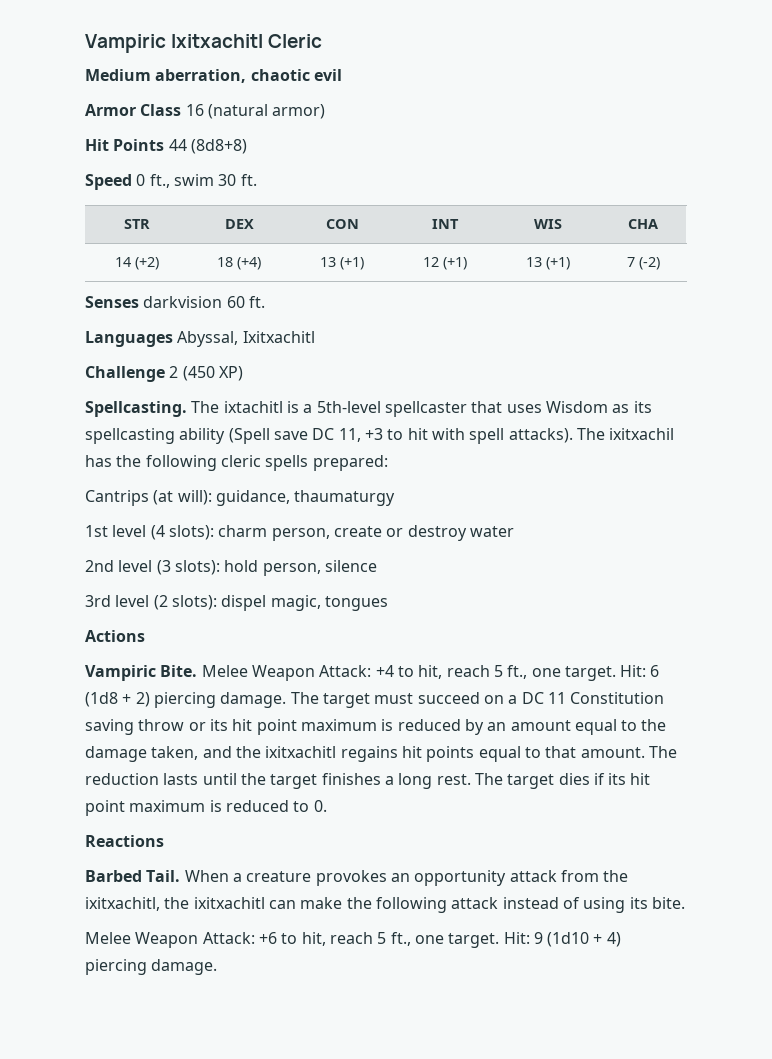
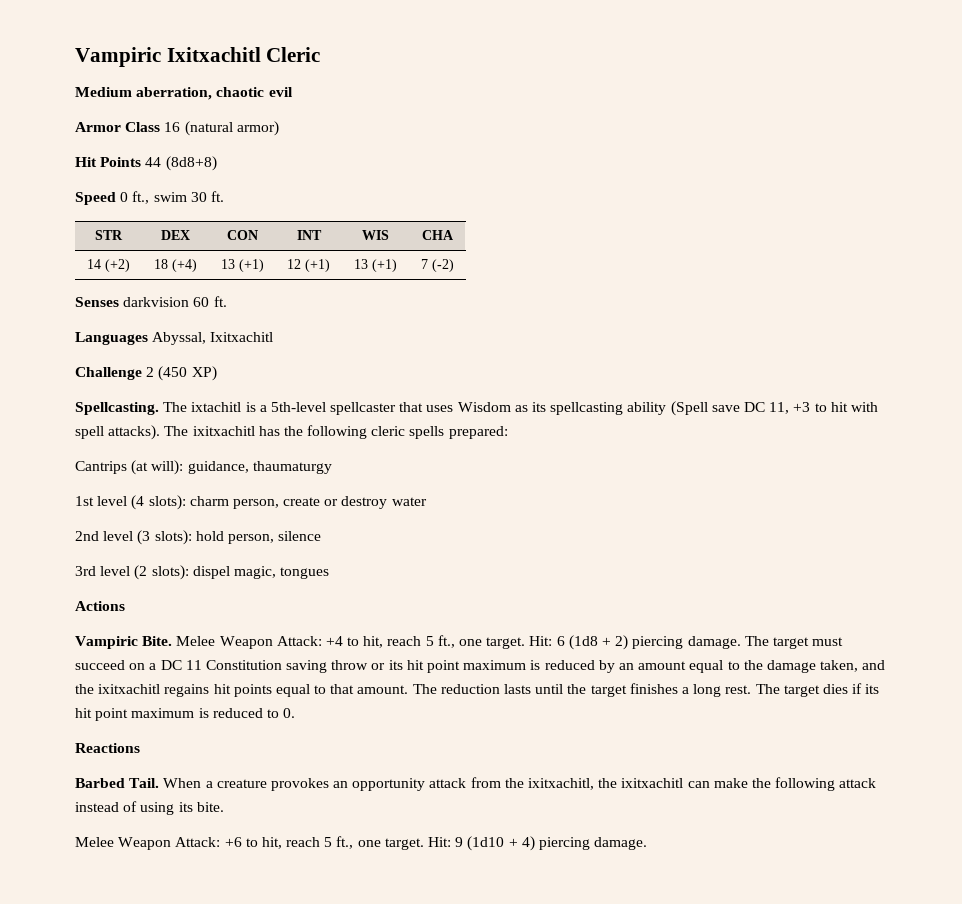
- The ixitxachil has the following cleric spells prepared:
+ The ixitxachitl has the following cleric spells prepared:

